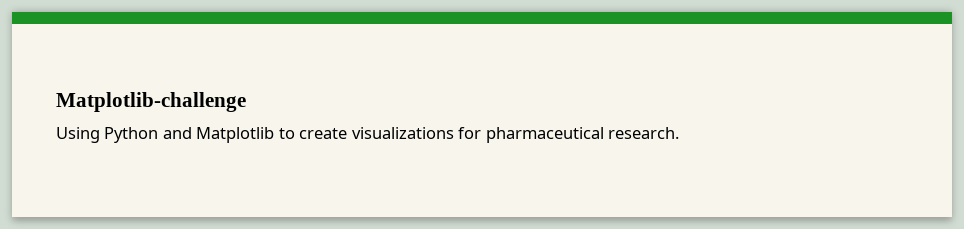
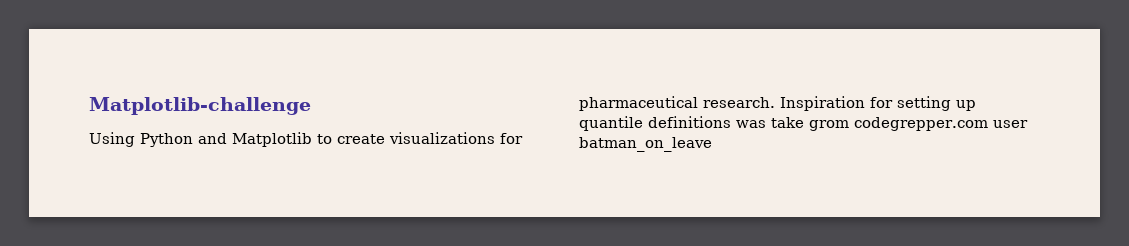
+ Inspiration for setting up quantile definitions was take grom codegrepper.com user batman_on_leave

